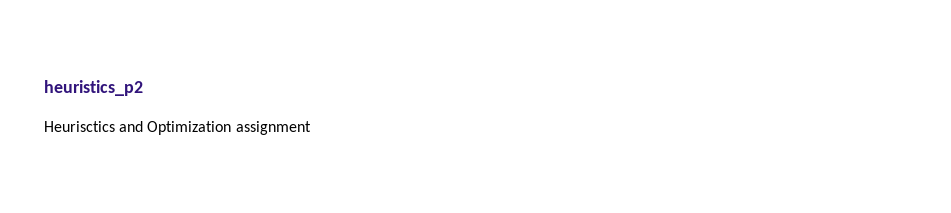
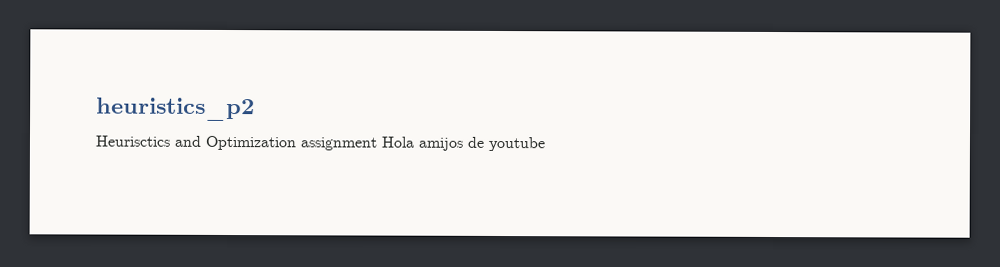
- Heurisctics and Optimization assignment
+ Heurisctics and Optimization assignment Hola amijos de youtube

